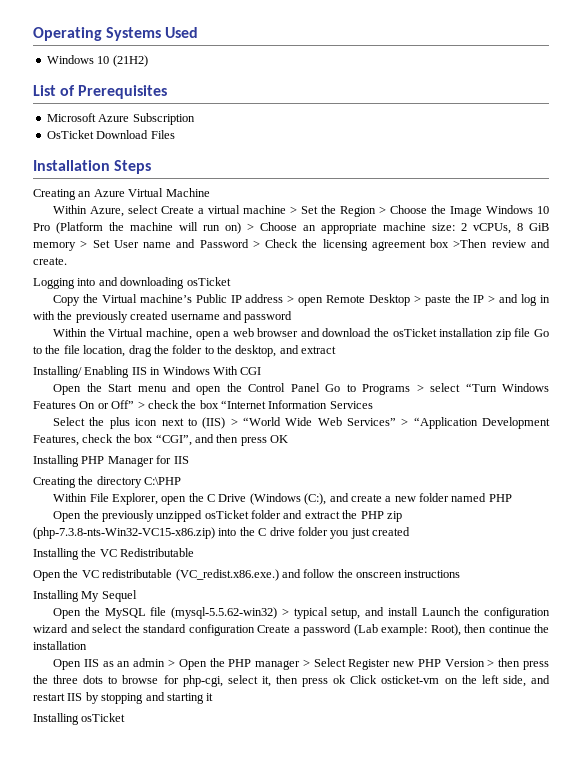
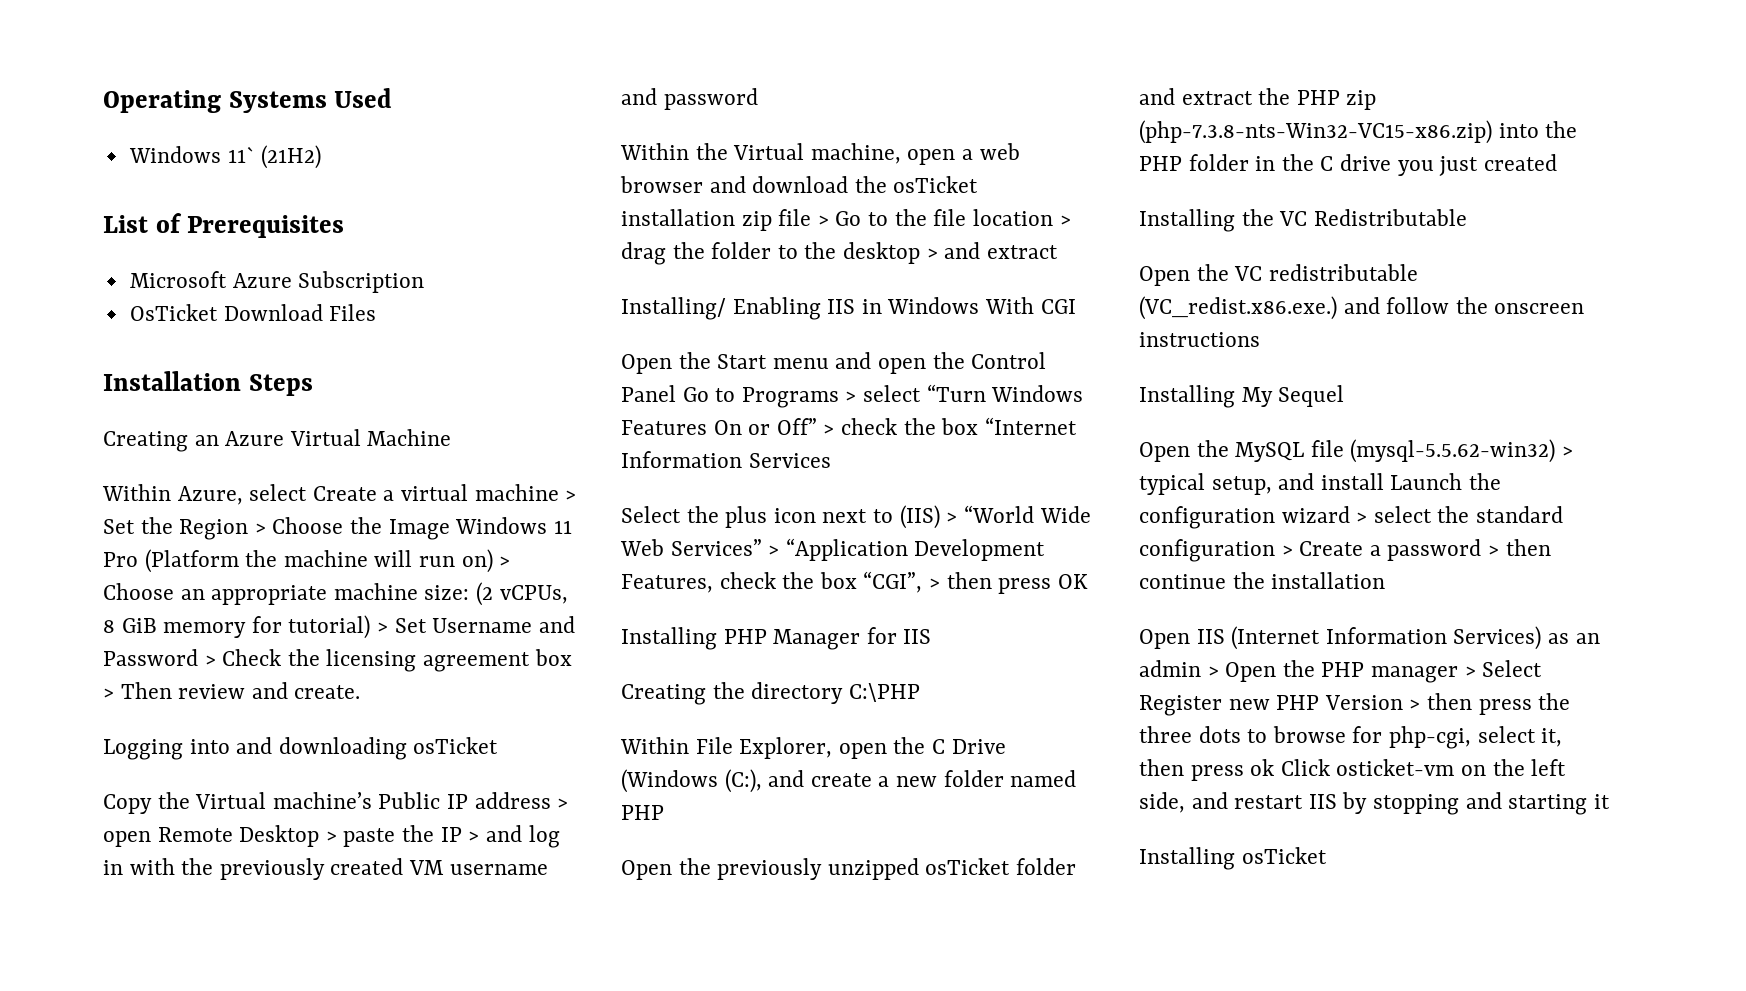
- Windows 10 (21H2)
+ Windows 11` (21H2)
- Within Azure, select Create a virtual machine > Set the Region > Choose the Image Windows 10 Pro (Platform the machine will run on) > Choose an appropriate machine size: 2 vCPUs, 8 GiB memory > Set User name and Password > Check the licensing agreement box >Then review and create.
+ Within Azure, select Create a virtual machine > Set the Region > Choose the Image Windows 11 Pro (Platform the machine will run on) > Choose an appropriate machine size: (2 vCPUs, 8 GiB memory for tutorial) > Set Username and Password > Check the licensing agreement box > Then review and create.
- Copy the Virtual machine’s Public IP address > open Remote Desktop > paste the IP > and log in with the previously created username and password
+ Copy the Virtual machine’s Public IP address > open Remote Desktop > paste the IP > and log in with the previously created VM username and password
- Within the Virtual machine, open a web browser and download the osTicket installation zip file Go to the file location, drag the folder to the desktop, and extract
+ Within the Virtual machine, open a web browser and download the osTicket installation zip file > Go to the file location > drag the folder to the desktop > and extract
- Select the plus icon next to (IIS) > “World Wide Web Services” > “Application Development Features, check the box “CGI”, and then press OK
+ Select the plus icon next to (IIS) > “World Wide Web Services” > “Application Development Features, check the box “CGI”, > then press OK
- Open the previously unzipped osTicket folder and extract the PHP zip (php-7.3.8-nts-Win32-VC15-x86.zip) into the C drive folder you just created
+ Open the previously unzipped osTicket folder and extract the PHP zip (php-7.3.8-nts-Win32-VC15-x86.zip) into the PHP folder in the C drive you just created
- Open the MySQL file (mysql-5.5.62-win32) > typical setup, and install Launch the configuration wizard and select the standard configuration Create a password (Lab example: Root), then continue the installation
+ Open the MySQL file (mysql-5.5.62-win32) > typical setup, and install Launch the configuration wizard > select the standard configuration > Create a password > then continue the installation
- Open IIS as an admin > Open the PHP manager > Select Register new PHP Version > then press the three dots to browse for php-cgi, select it, then press ok Click osticket-vm on the left side, and restart IIS by stopping and starting it
+ Open IIS (Internet Information Services) as an admin > Open the PHP manager > Select Register new PHP Version > then press the three dots to browse for php-cgi, select it, then press ok Click osticket-vm on the left side, and restart IIS by stopping and starting it

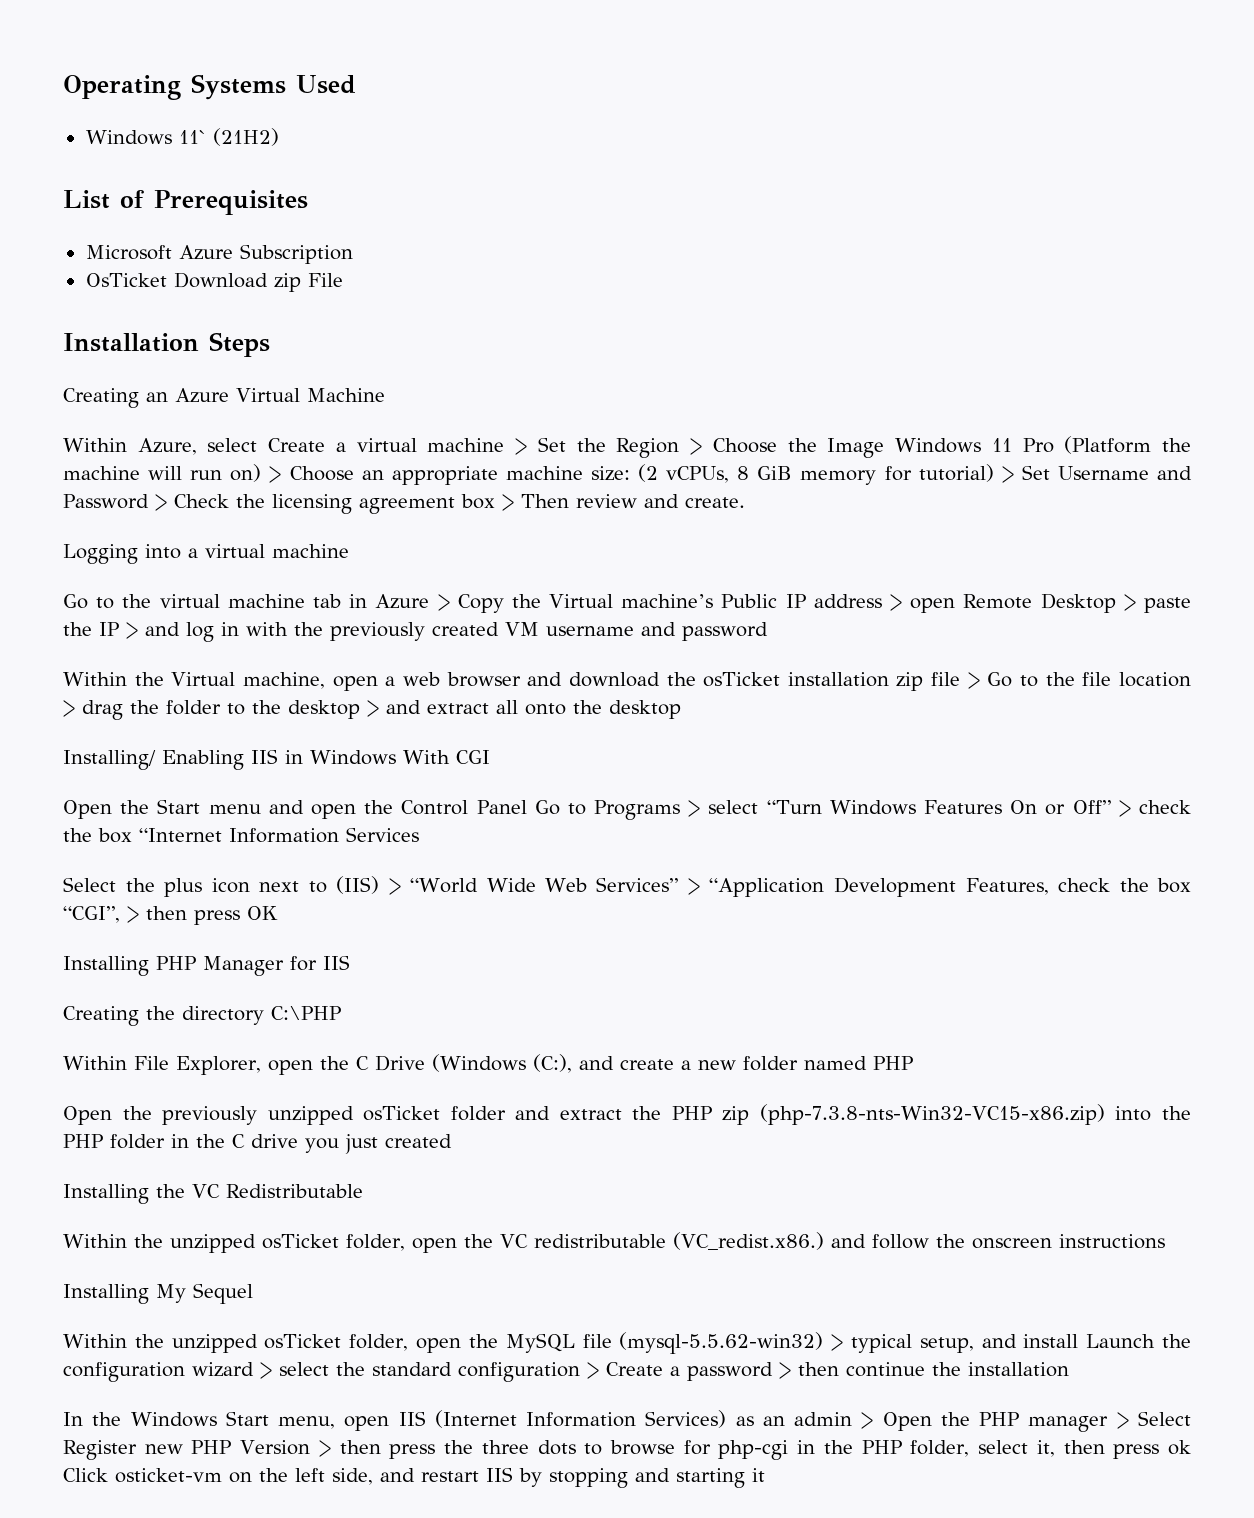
- OsTicket Download Files
+ OsTicket Download zip File
- Logging into and downloading osTicket
- Copy the Virtual machine’s Public IP address > open Remote Desktop > paste the IP > and log in with the previously created VM username and password
+ Logging into a virtual machine
+ Go to the virtual machine tab in Azure > Copy the Virtual machine’s Public IP address > open Remote Desktop > paste the IP > and log in with the previously created VM username and password
- Within the Virtual machine, open a web browser and download the osTicket installation zip file > Go to the file location > drag the folder to the desktop > and extract
+ Within the Virtual machine, open a web browser and download the osTicket installation zip file > Go to the file location > drag the folder to the desktop > and extract all onto the desktop
- Open the VC redistributable (VC_redist.x86.exe.) and follow the onscreen instructions
+ Within the unzipped osTicket folder, open the VC redistributable (VC_redist.x86.) and follow the onscreen instructions
- Open the MySQL file (mysql-5.5.62-win32) > typical setup, and install Launch the configuration wizard > select the standard configuration > Create a password > then continue the installation
+ Within the unzipped osTicket folder, open the MySQL file (mysql-5.5.62-win32) > typical setup, and install Launch the configuration wizard > select the standard configuration > Create a password > then continue the installation
- Open IIS (Internet Information Services) as an admin > Open the PHP manager > Select Register new PHP Version > then press the three dots to browse for php-cgi, select it, then press ok Click osticket-vm on the left side, and restart IIS by stopping and starting it
+ In the Windows Start menu, open IIS (Internet Information Services) as an admin > Open the PHP manager > Select Register new PHP Version > then press the three dots to browse for php-cgi in the PHP folder, select it, then press ok Click osticket-vm on the left side, and restart IIS by stopping and starting it
- Installing osTicket

